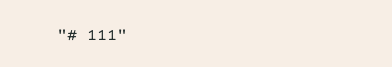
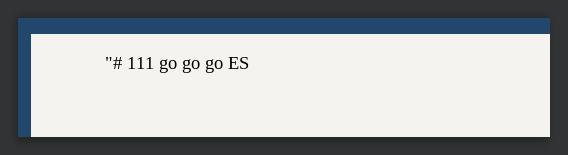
- "# 111"
+ "# 111 go go go ES

